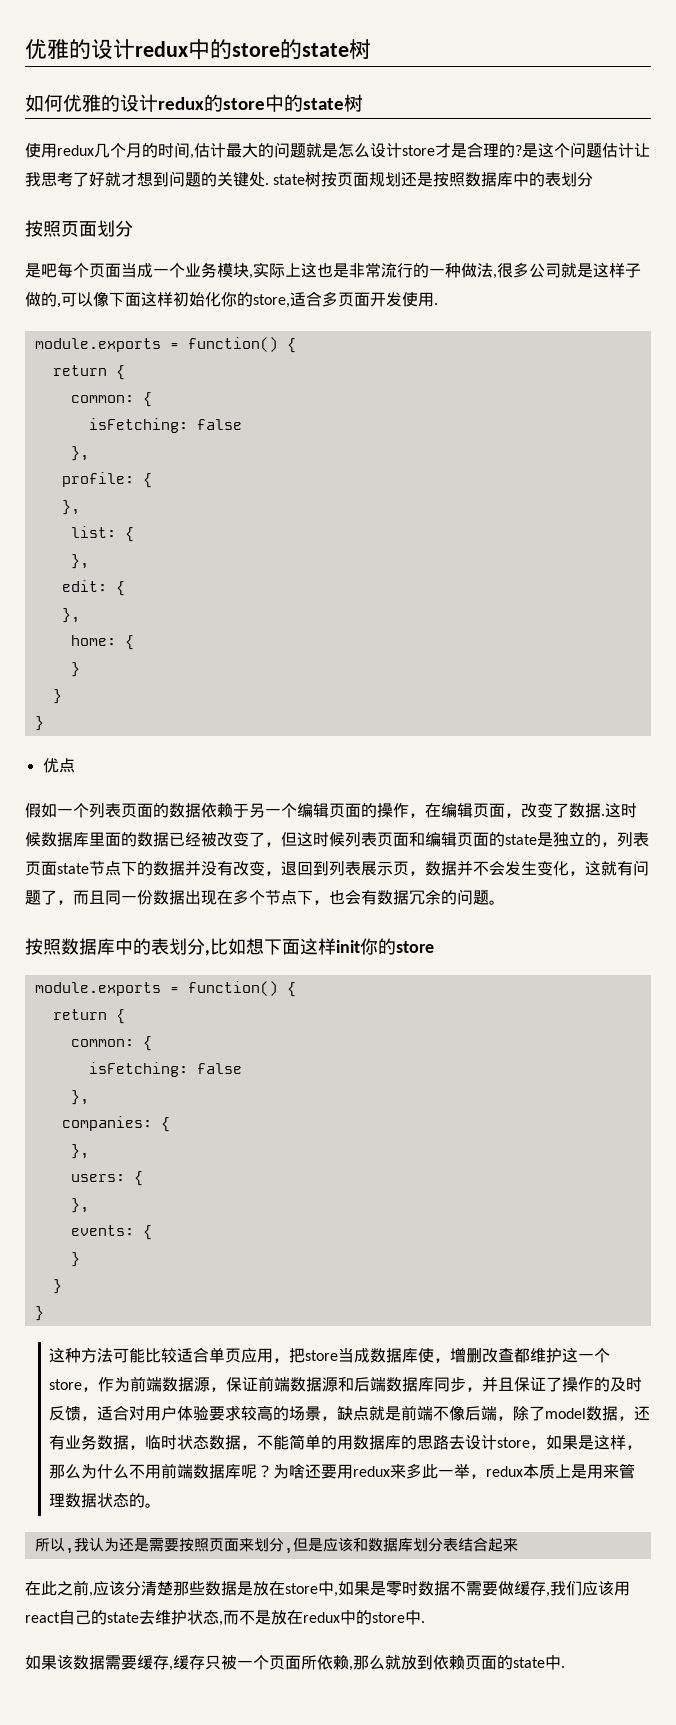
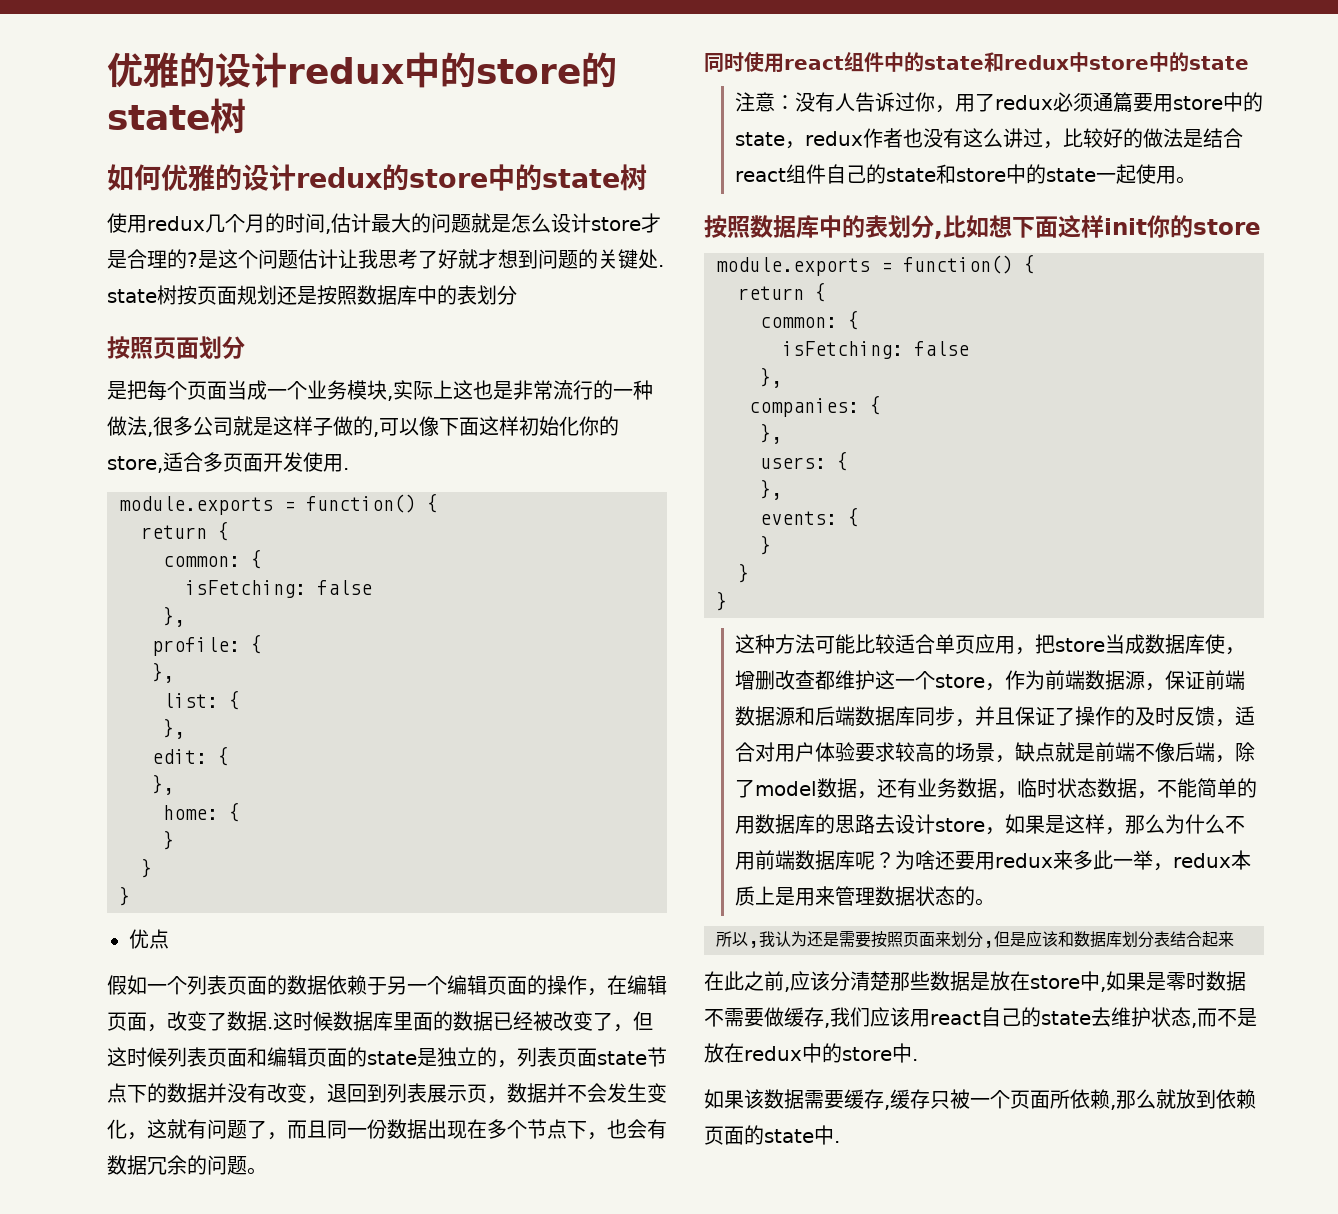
- 是吧每个页面当成一个业务模块,实际上这也是非常流行的一种做法,很多公司就是这样子做的,可以像下面这样初始化你的store,适合多页面开发使用.
+ 是把每个页面当成一个业务模块,实际上这也是非常流行的一种做法,很多公司就是这样子做的,可以像下面这样初始化你的store,适合多页面开发使用.
+ 同时使用react组件中的state和redux中store中的state
+ 注意：没有人告诉过你，用了redux必须通篇要用store中的state，redux作者也没有这么讲过，比较好的做法是结合react组件自己的state和store中的state一起使用。

